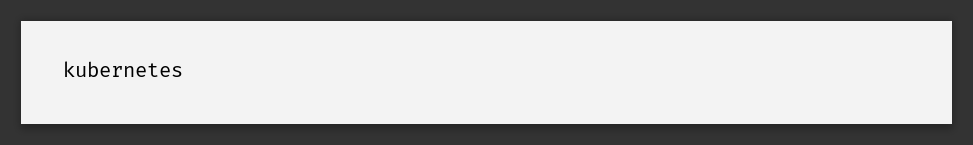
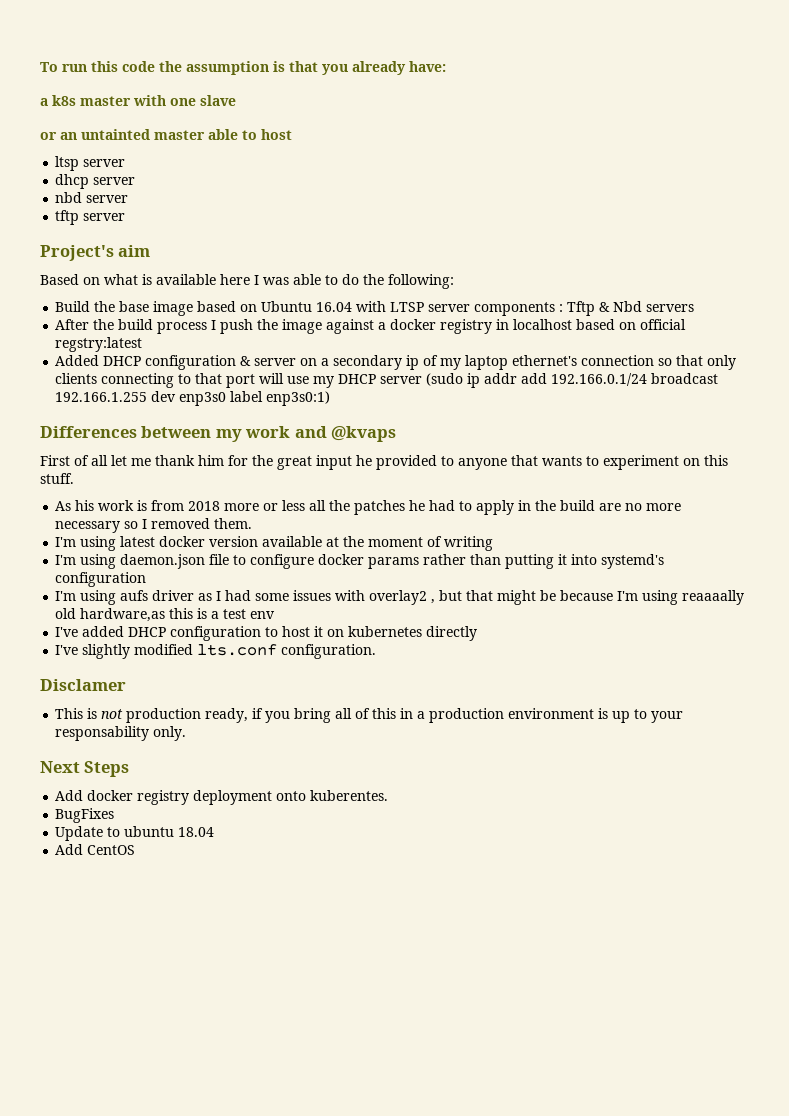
- kubernetes
+ To run this code the assumption is that you already have:
+ a k8s master with one slave
+ or an untainted master able to host
+ ltsp server
+ dhcp server
+ nbd server
+ tftp server
+ Project's aim
+ Based on what is available here I was able to do the following:
+ Build the base image based on Ubuntu 16.04 with LTSP server components : Tftp & Nbd servers
+ After the build process I push the image against a docker registry in localhost based on official regstry:latest
+ Added DHCP configuration & server on a secondary ip of my laptop ethernet's connection so that only clients connecting to that port will use my DHCP server (sudo ip addr add 192.166.0.1/24 broadcast 192.166.1.255 dev enp3s0 label enp3s0:1)
+ Differences between my work and @kvaps
+ First of all let me thank him for the great input he provided to anyone that wants to experiment on this stuff.
+ As his work is from 2018 more or less all the patches he had to apply in the build are no more necessary so I removed them.
+ I'm using latest docker version available at the moment of writing
+ I'm using daemon.json file to configure docker params rather than putting it into systemd's configuration
+ I'm using aufs driver as I had some issues with overlay2 , but that might be because I'm using reaaaally old hardware,as this is a test env
+ I've added DHCP configuration to host it on kubernetes directly
+ I've slightly modified lts.conf configuration.
+ Disclamer
+ This is not production ready, if you bring all of this in a production environment is up to your responsability only.
+ Next Steps
+ Add docker registry deployment onto kuberentes.
+ BugFixes
+ Update to ubuntu 18.04
+ Add CentOS

